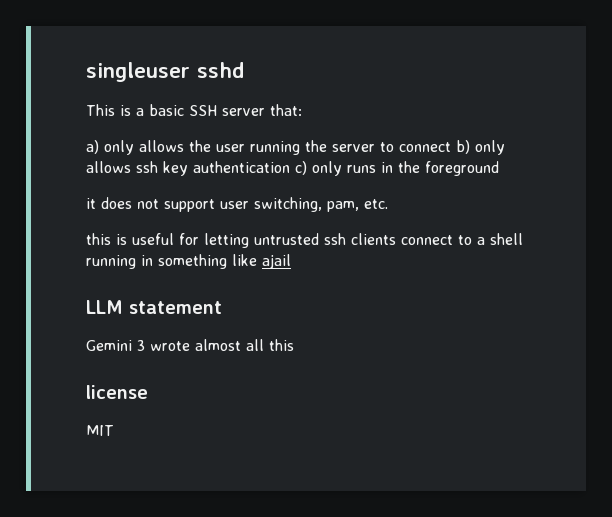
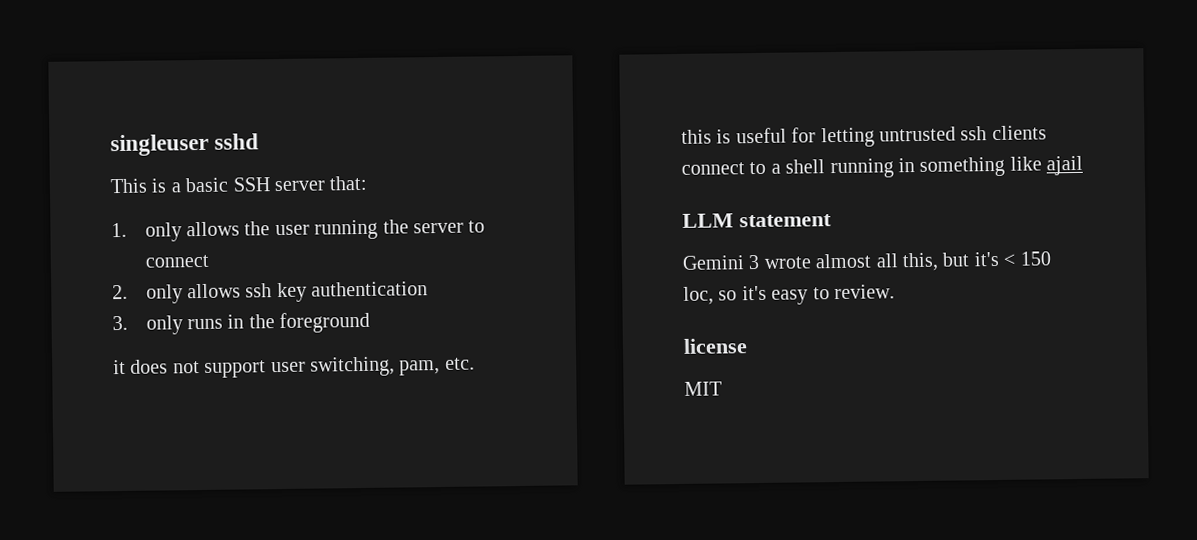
- a) only allows the user running the server to connect b) only allows ssh key authentication c) only runs in the foreground
+ 1. only allows the user running the server to connect
+ 2. only allows ssh key authentication
+ 3. only runs in the foreground
- Gemini 3 wrote almost all this
+ Gemini 3 wrote almost all this, but it's < 150 loc, so it's easy to review.

